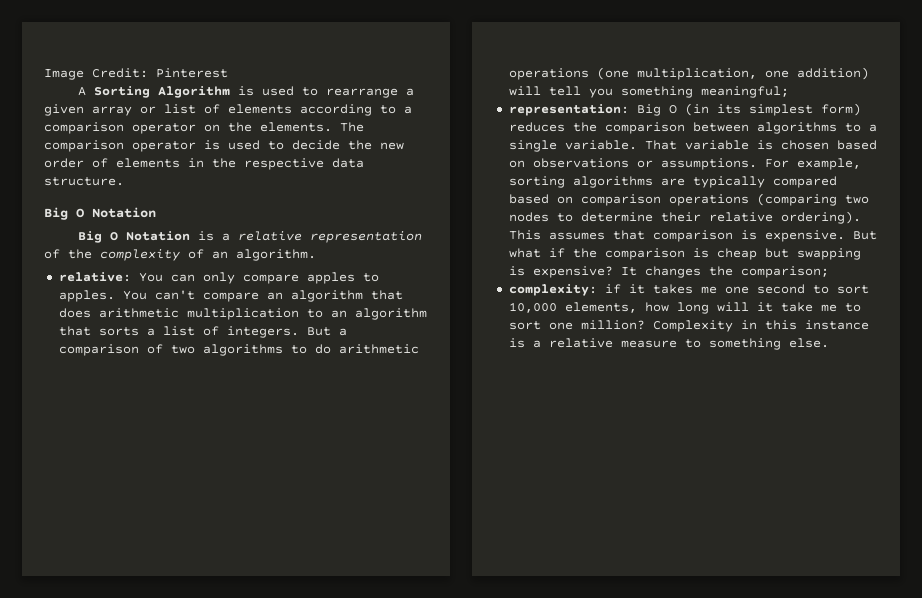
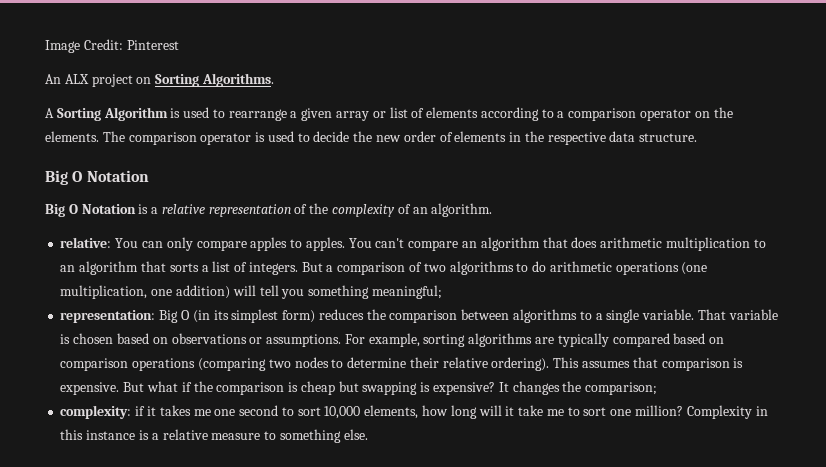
+ An ALX project on Sorting Algorithms.

